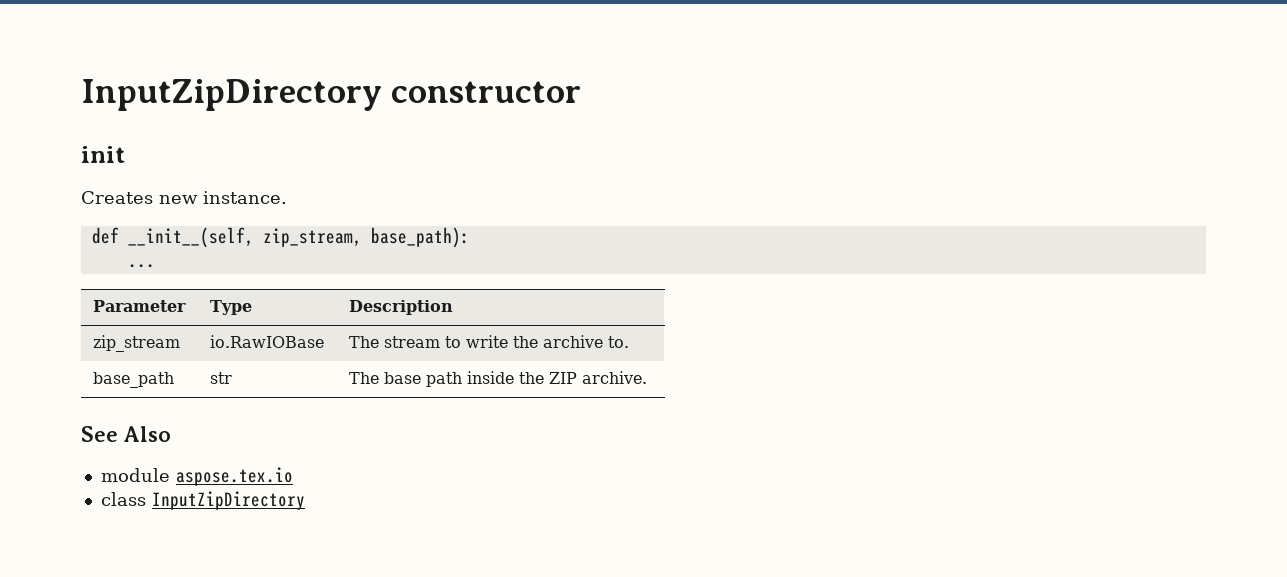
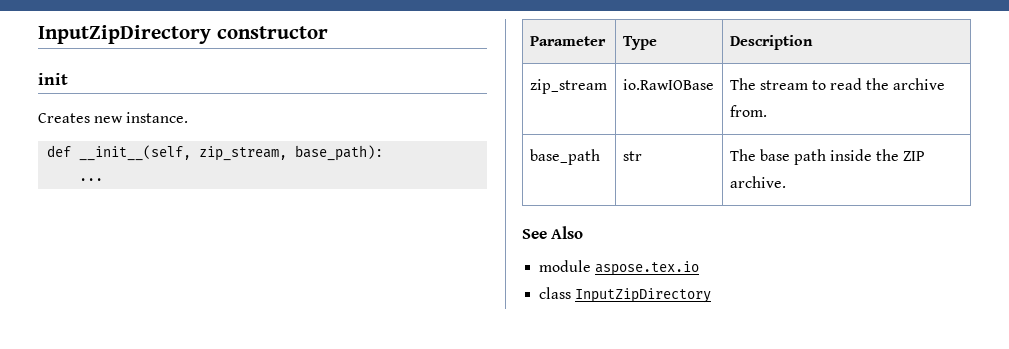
- zip_stream | io.RawIOBase | The stream to write the archive to.
+ zip_stream | io.RawIOBase | The stream to read the archive from.

